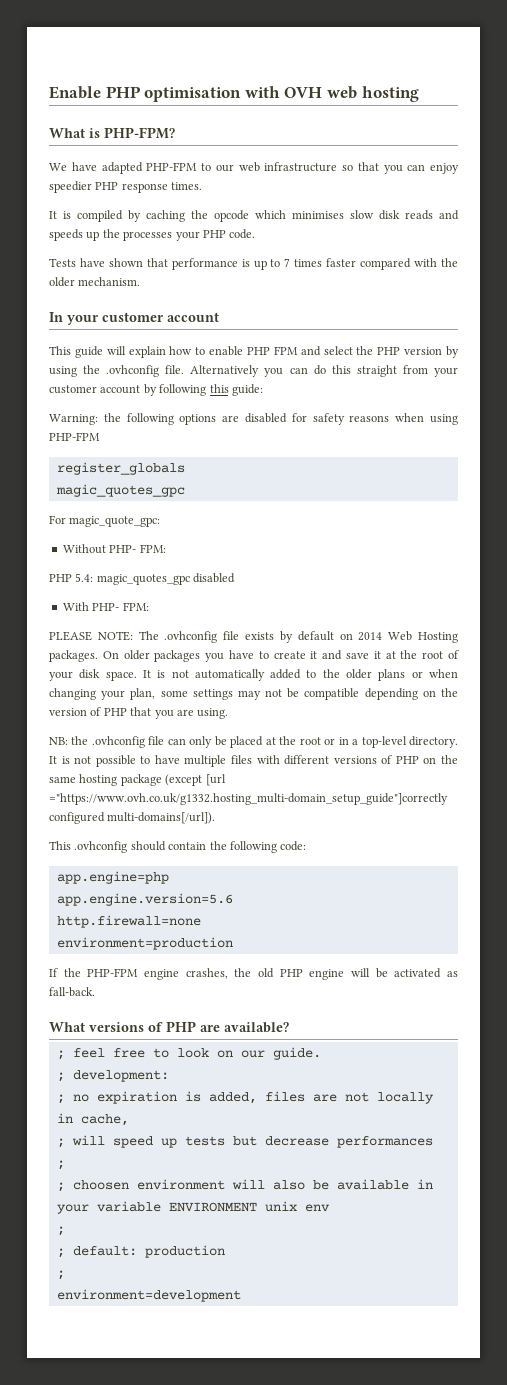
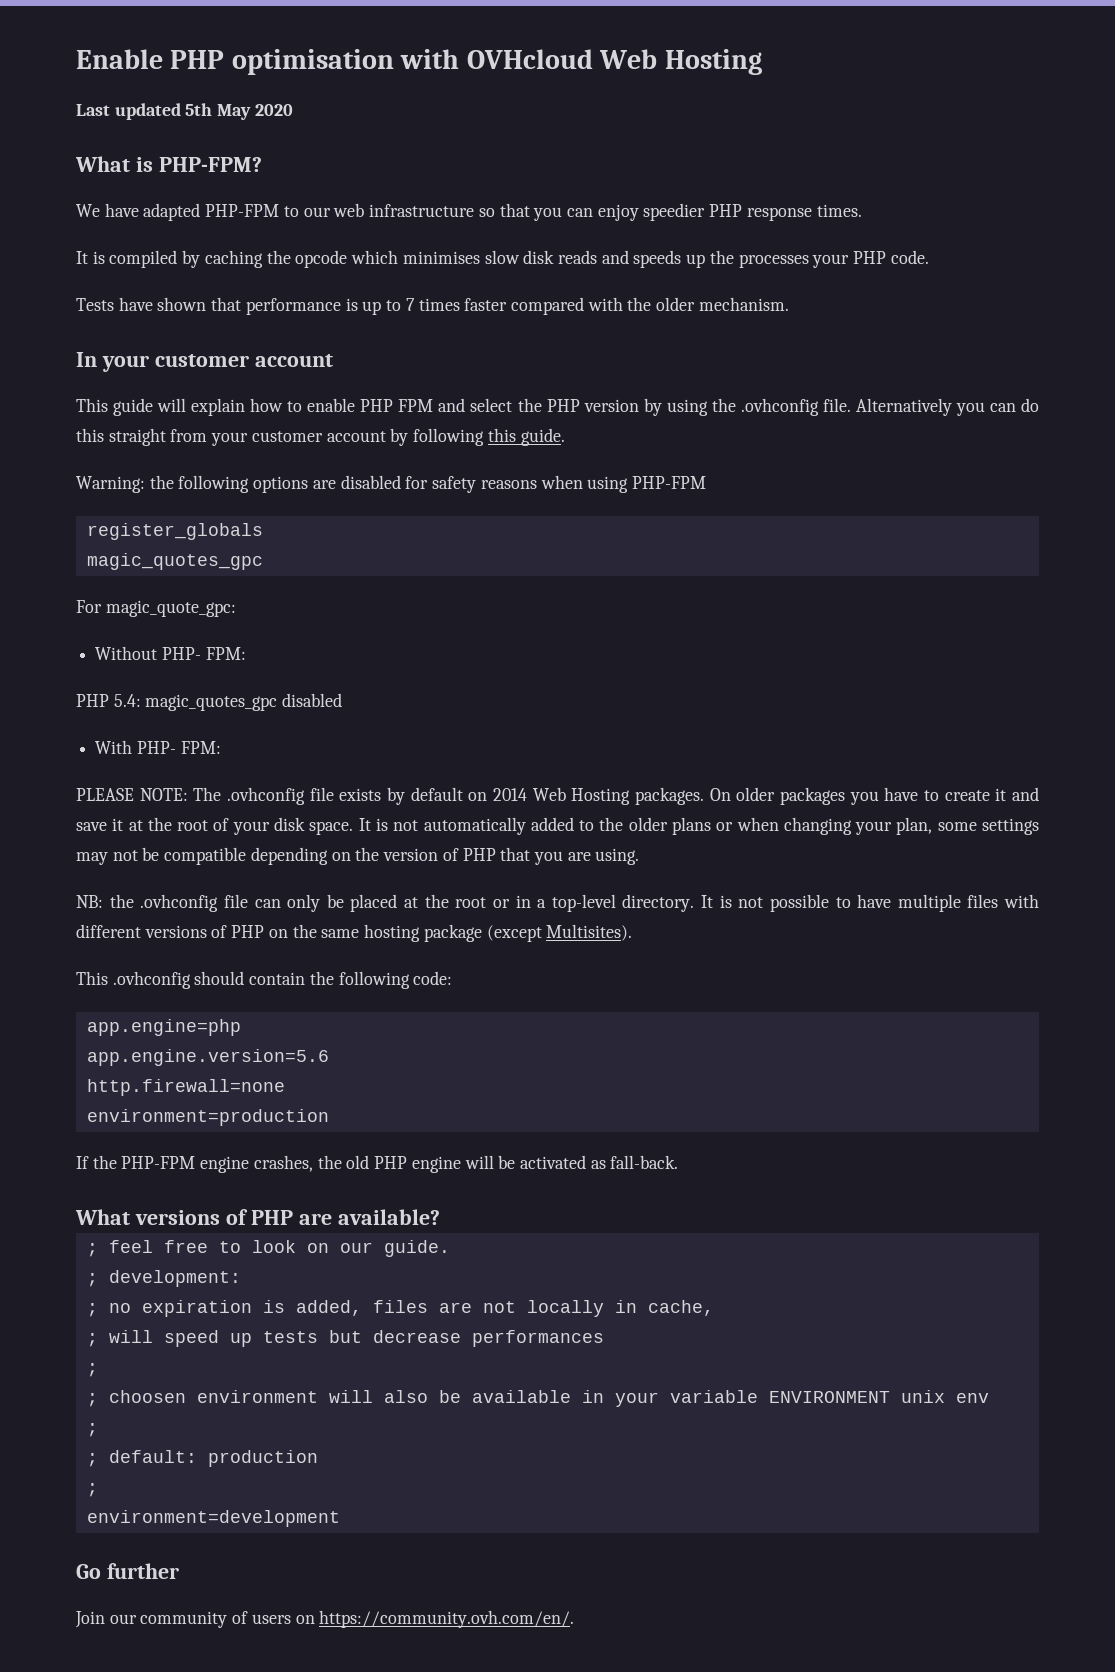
- Enable PHP optimisation with OVH web hosting
+ Enable PHP optimisation with OVHcloud Web Hosting
+ Last updated 5th May 2020
- Alternatively you can do this straight from your customer account by following this guide:
+ Alternatively you can do this straight from your customer account by following this guide.
- It is not possible to have multiple files with different versions of PHP on the same hosting package (except [url ="https://www.ovh.co.uk/g1332.hosting_multi-domain_setup_guide"]correctly configured multi-domains[/url]).
+ It is not possible to have multiple files with different versions of PHP on the same hosting package (except Multisites).
+ Go further
+ Join our community of users on https://community.ovh.com/en/.

